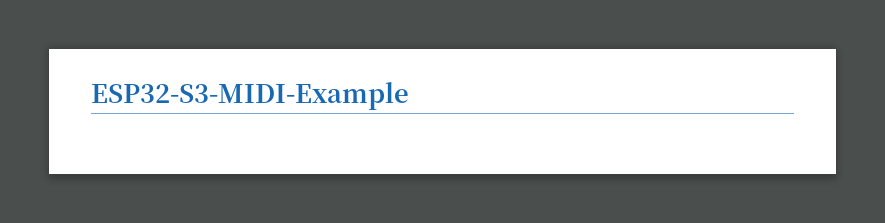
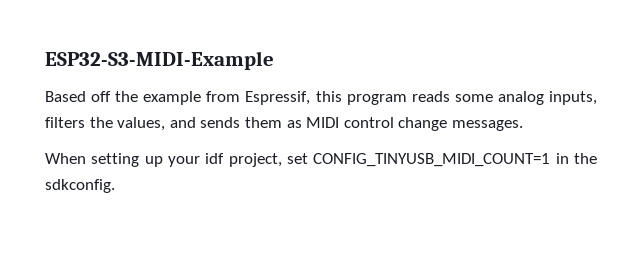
+ Based off the example from Espressif, this program reads some analog inputs, filters the values, and sends them as MIDI control change messages.
+ When setting up your idf project, set CONFIG_TINYUSB_MIDI_COUNT=1 in the sdkconfig.

